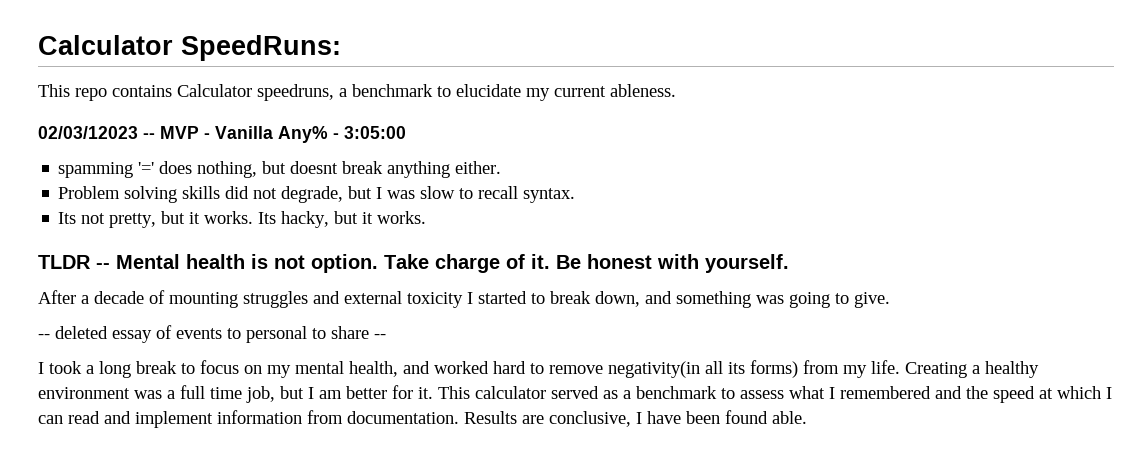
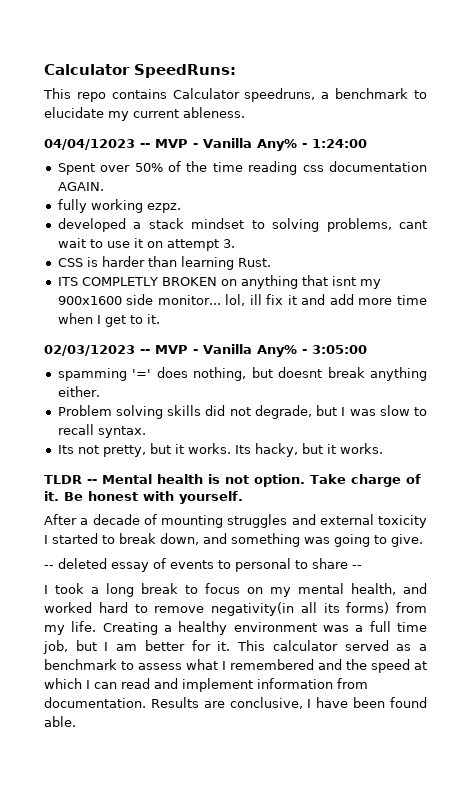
+ 04/04/12023 -- MVP - Vanilla Any% - 1:24:00
+ Spent over 50% of the time reading css documentation AGAIN.
+ fully working ezpz.
+ developed a stack mindset to solving problems, cant wait to use it on attempt 3.
+ CSS is harder than learning Rust.
+ ITS COMPLETLY BROKEN on anything that isnt my 900x1600 side monitor... lol, ill fix it and add more time when I get to it.

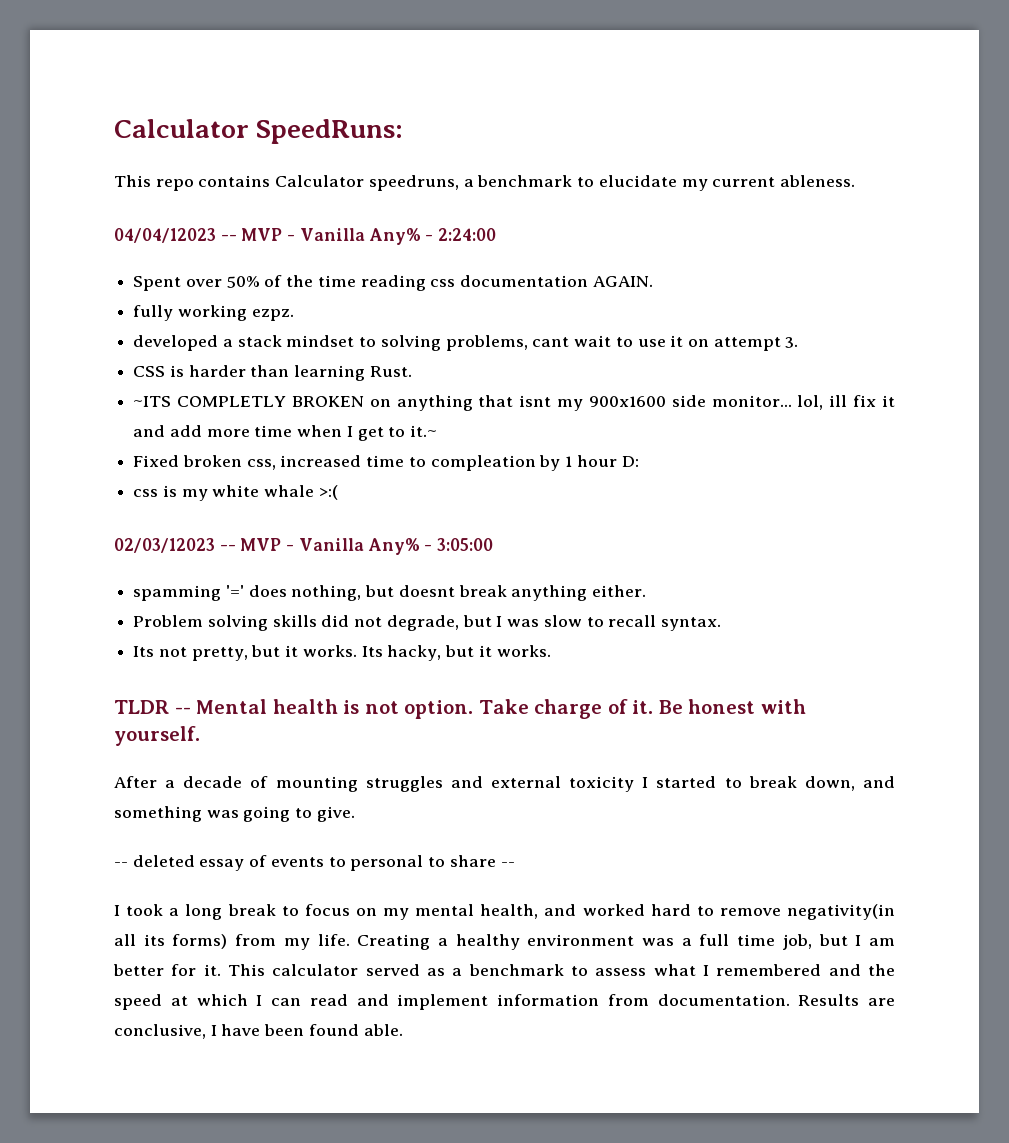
- 04/04/12023 -- MVP - Vanilla Any% - 1:24:00
+ 04/04/12023 -- MVP - Vanilla Any% - 2:24:00
- ITS COMPLETLY BROKEN on anything that isnt my 900x1600 side monitor... lol, ill fix it and add more time when I get to it.
+ ~ITS COMPLETLY BROKEN on anything that isnt my 900x1600 side monitor... lol, ill fix it and add more time when I get to it.~
+ Fixed broken css, increased time to compleation by 1 hour D:
+ css is my white whale >:(

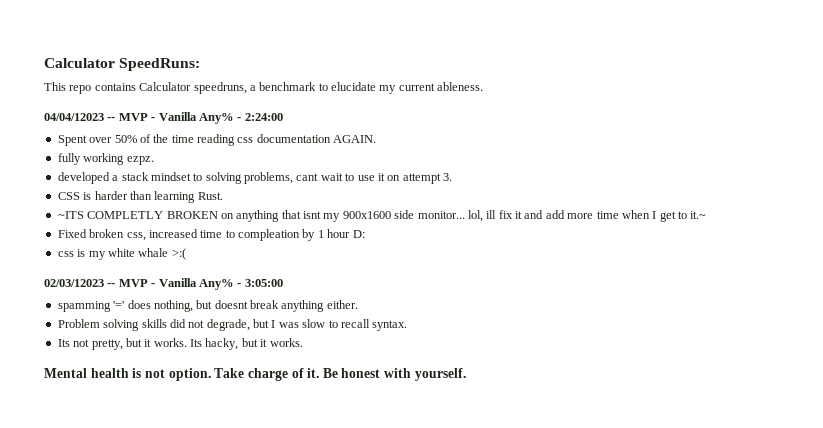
- TLDR -- Mental health is not option.
+ Mental health is not option.
- After a decade of mounting struggles and external toxicity I started to break down, and something was going to give.
- -- deleted essay of events to personal to share --
- I took a long break to focus on my mental health, and worked hard to remove negativity(in all its forms) from my life. Creating a healthy environment was a full time job, but I am better for it. This calculator served as a benchmark to assess what I remembered and the speed at which I can read and implement information from documentation. Results are conclusive, I have been found able.

